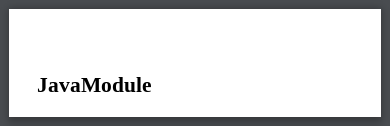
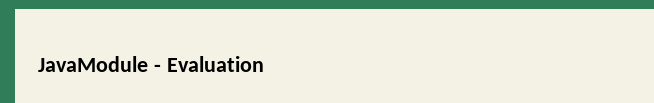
- JavaModule
+ JavaModule - Evaluation

